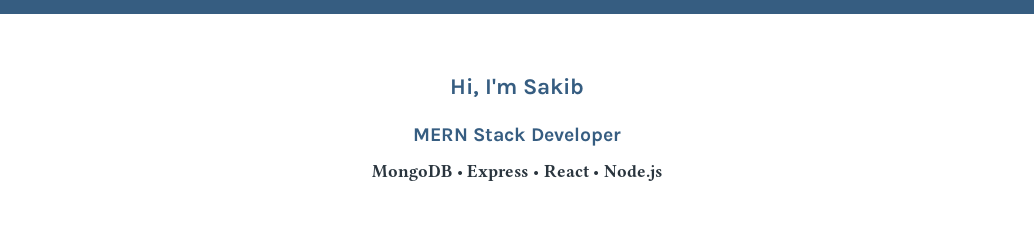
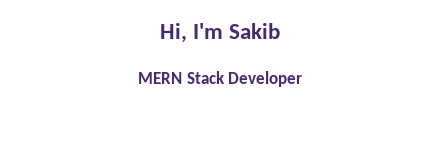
- MongoDB • Express • React • Node.js

